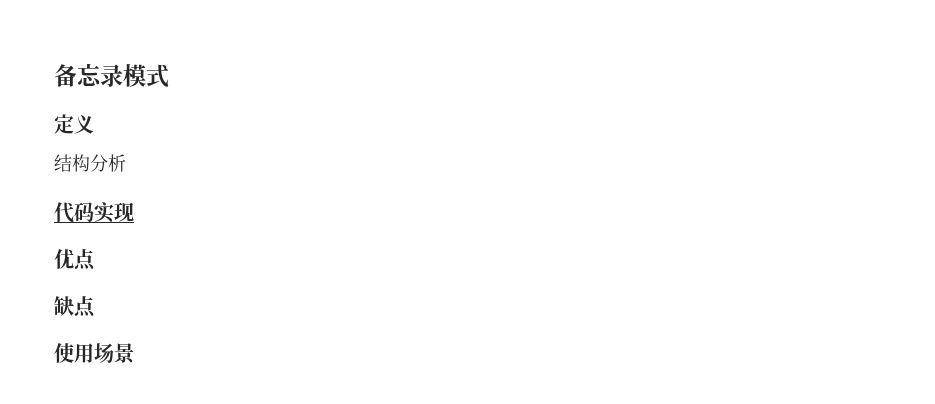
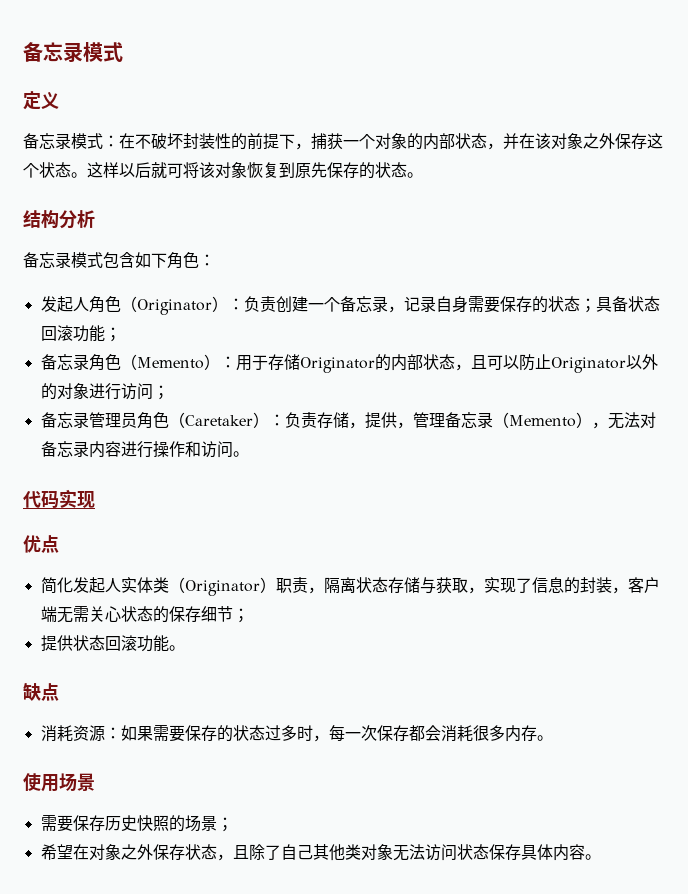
+ 备忘录模式：在不破坏封装性的前提下，捕获一个对象的内部状态，并在该对象之外保存这个状态。这样以后就可将该对象恢复到原先保存的状态。
  结构分析
+ 备忘录模式包含如下角色：
+ 发起人角色（Originator）：负责创建一个备忘录，记录自身需要保存的状态；具备状态回滚功能；
+ 备忘录角色（Memento）：用于存储Originator的内部状态，且可以防止Originator以外的对象进行访问；
+ 备忘录管理员角色（Caretaker）：负责存储，提供，管理备忘录（Memento），无法对备忘录内容进行操作和访问。
  代码实现
  优点
+ 简化发起人实体类（Originator）职责，隔离状态存储与获取，实现了信息的封装，客户端无需关心状态的保存细节；
+ 提供状态回滚功能。
  缺点
+ 消耗资源：如果需要保存的状态过多时，每一次保存都会消耗很多内存。
  使用场景
+ 需要保存历史快照的场景；
+ 希望在对象之外保存状态，且除了自己其他类对象无法访问状态保存具体内容。

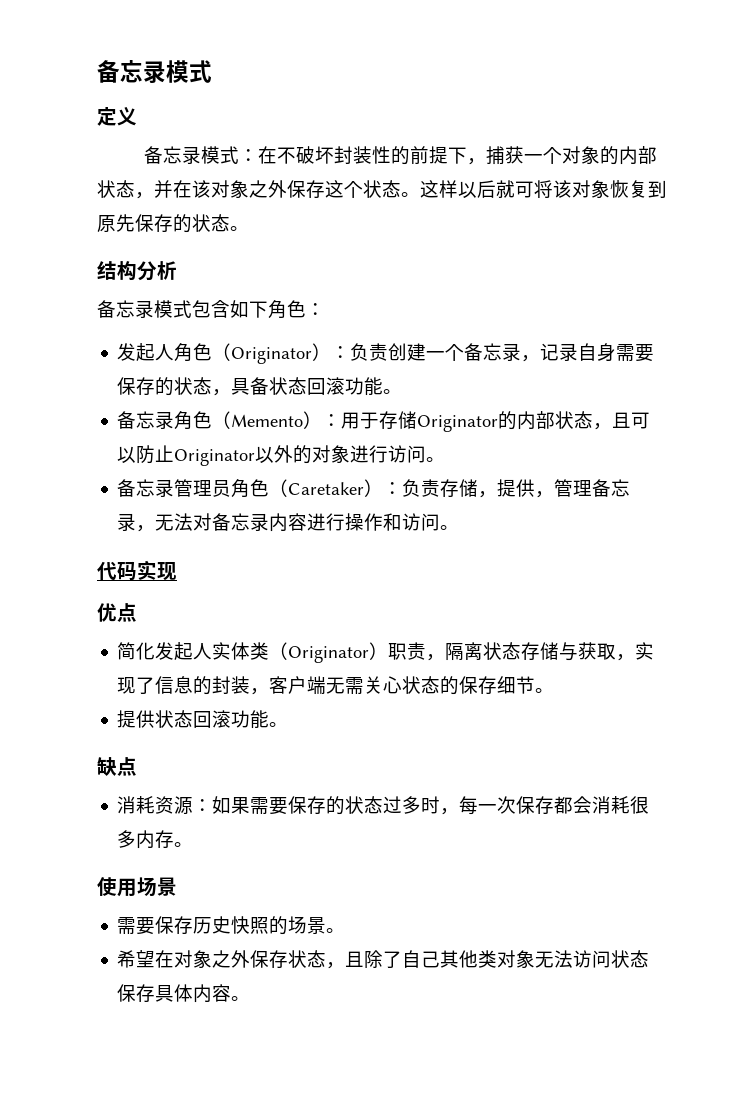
- 发起人角色（Originator）：负责创建一个备忘录，记录自身需要保存的状态；具备状态回滚功能；
+ 发起人角色（Originator）：负责创建一个备忘录，记录自身需要保存的状态，具备状态回滚功能。
- 备忘录角色（Memento）：用于存储Originator的内部状态，且可以防止Originator以外的对象进行访问；
+ 备忘录角色（Memento）：用于存储Originator的内部状态，且可以防止Originator以外的对象进行访问。
- 备忘录管理员角色（Caretaker）：负责存储，提供，管理备忘录（Memento），无法对备忘录内容进行操作和访问。
+ 备忘录管理员角色（Caretaker）：负责存储，提供，管理备忘录，无法对备忘录内容进行操作和访问。
- 简化发起人实体类（Originator）职责，隔离状态存储与获取，实现了信息的封装，客户端无需关心状态的保存细节；
+ 简化发起人实体类（Originator）职责，隔离状态存储与获取，实现了信息的封装，客户端无需关心状态的保存细节。
- 需要保存历史快照的场景；
+ 需要保存历史快照的场景。

